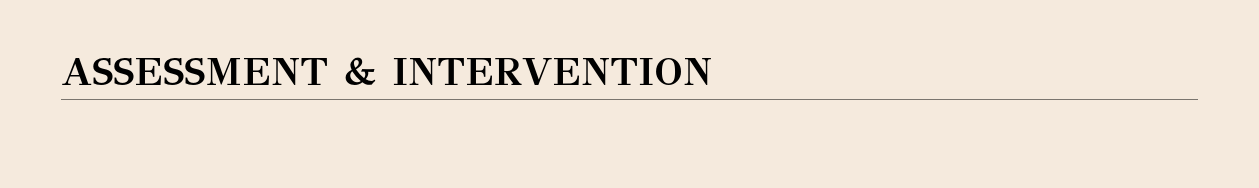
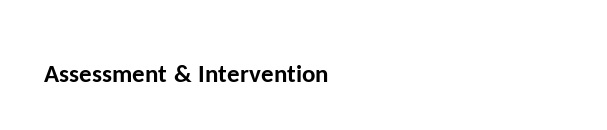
- ASSESSMENT & INTERVENTION
+ Assessment & Intervention

